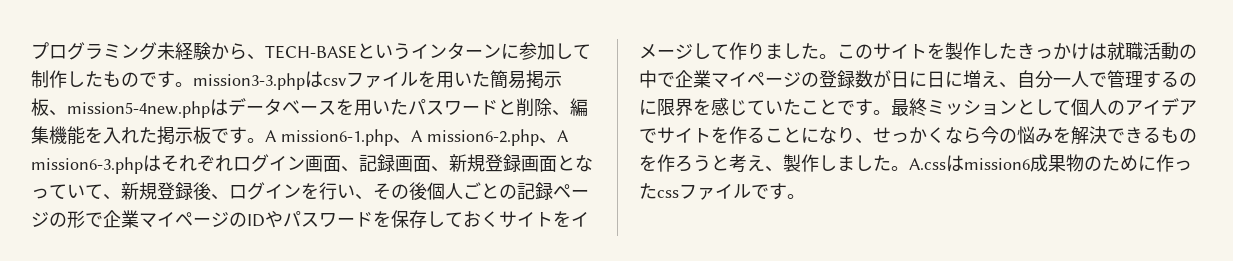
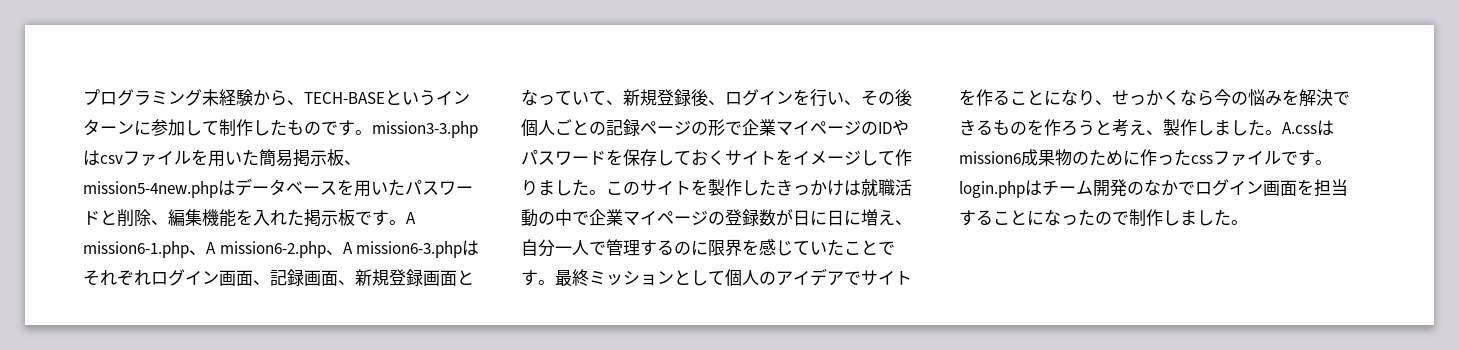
- A.cssはmission6成果物のために作ったcssファイルです。
+ A.cssはmission6成果物のために作ったcssファイルです。login.phpはチーム開発のなかでログイン画面を担当することになったので制作しました。

